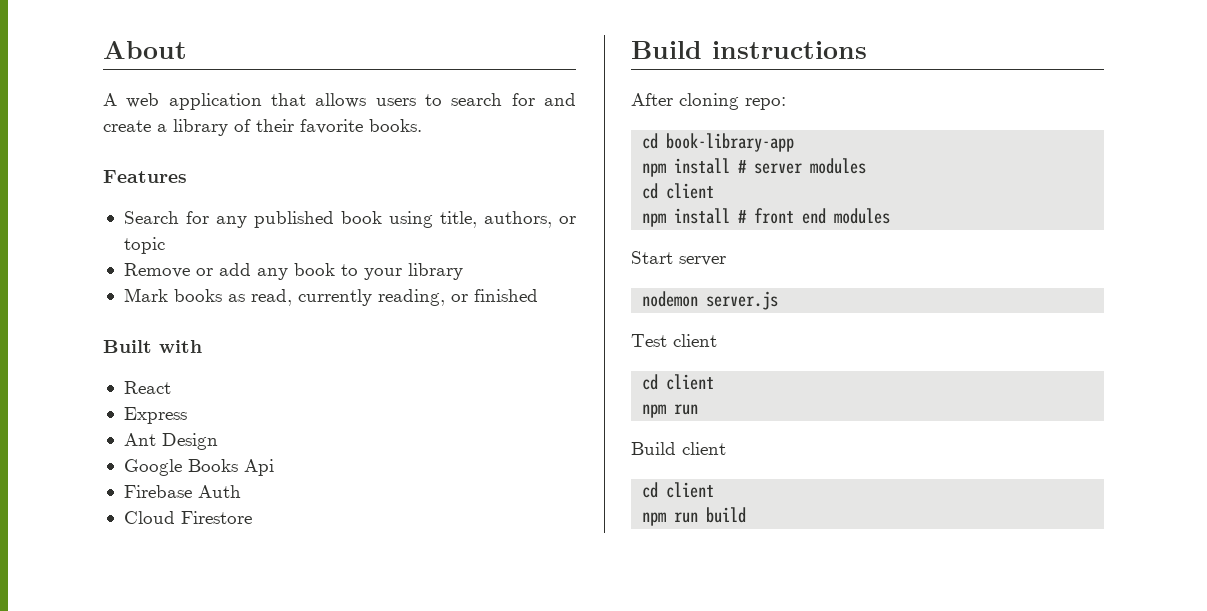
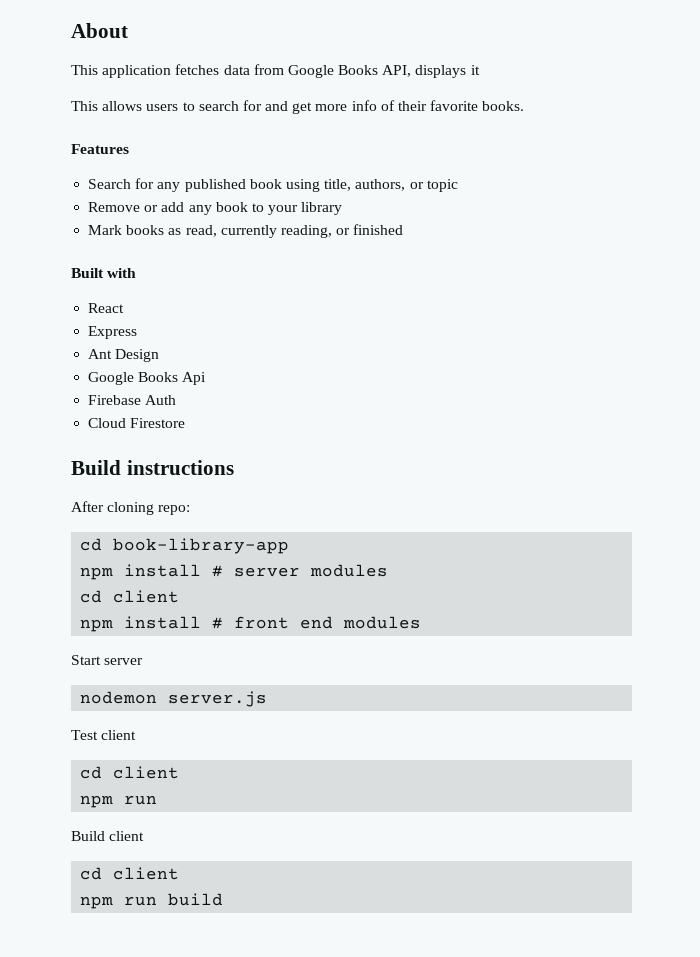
- A web application that allows users to search for and create a library of their favorite books.
+ This application fetches data from Google Books API, displays it
+ This allows users to search for and get more info of their favorite books.

